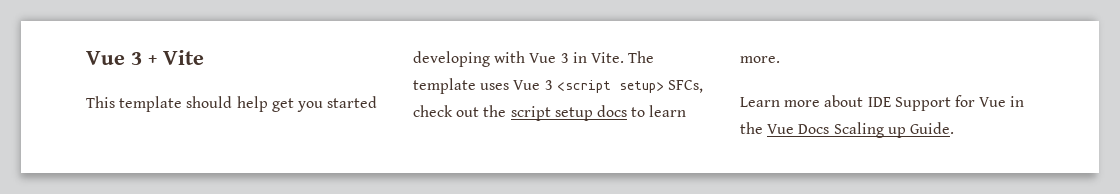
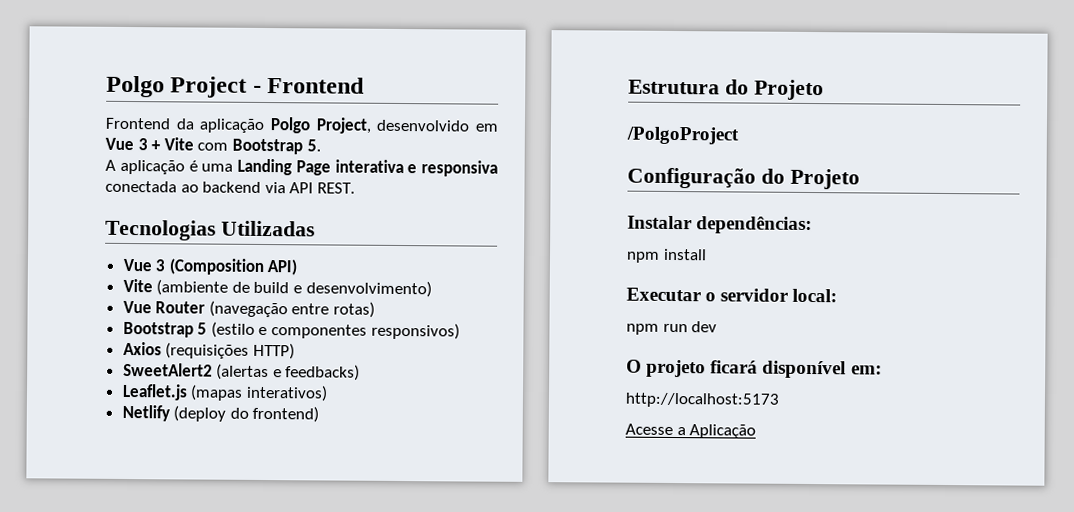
- Vue 3 + Vite
- This template should help get you started developing with Vue 3 in Vite. The template uses Vue 3 <script setup> SFCs, check out the script setup docs to learn more.
- Learn more about IDE Support for Vue in the Vue Docs Scaling up Guide.
+ Polgo Project - Frontend
+ Frontend da aplicação Polgo Project, desenvolvido em Vue 3 + Vite com Bootstrap 5.
+ A aplicação é uma Landing Page interativa e responsiva conectada ao backend via API REST.
+ Tecnologias Utilizadas
+ Vue 3 (Composition API)
+ Vite (ambiente de build e desenvolvimento)
+ Vue Router (navegação entre rotas)
+ Bootstrap 5 (estilo e componentes responsivos)
+ Axios (requisições HTTP)
+ SweetAlert2 (alertas e feedbacks)
+ Leaflet.js (mapas interativos)
+ Netlify (deploy do frontend)
+ Estrutura do Projeto
+ /PolgoProject
+ Configuração do Projeto
+ Instalar dependências:
+ npm install
+ Executar o servidor local:
+ npm run dev
+ O projeto ficará disponível em:
+ http://localhost:5173
+ Acesse a Aplicação

